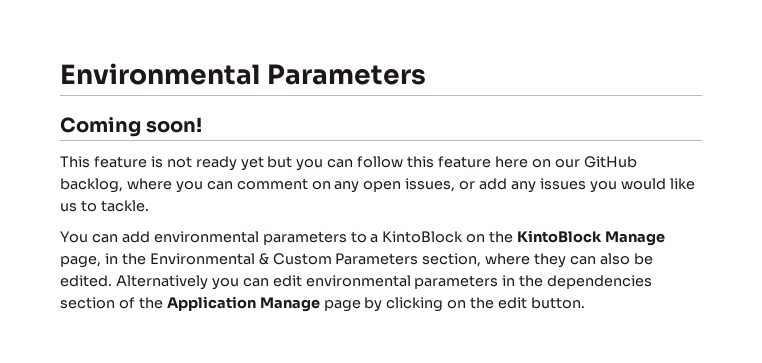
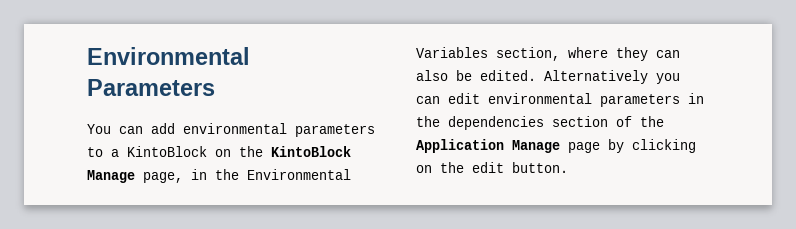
- Coming soon!
- This feature is not ready yet but you can follow this feature here on our GitHub backlog, where you can comment on any open issues, or add any issues you would like us to tackle.
- You can add environmental parameters to a KintoBlock on the KintoBlock Manage page, in the Environmental & Custom Parameters section, where they can also be edited.
+ You can add environmental parameters to a KintoBlock on the KintoBlock Manage page, in the Environmental Variables section, where they can also be edited.

